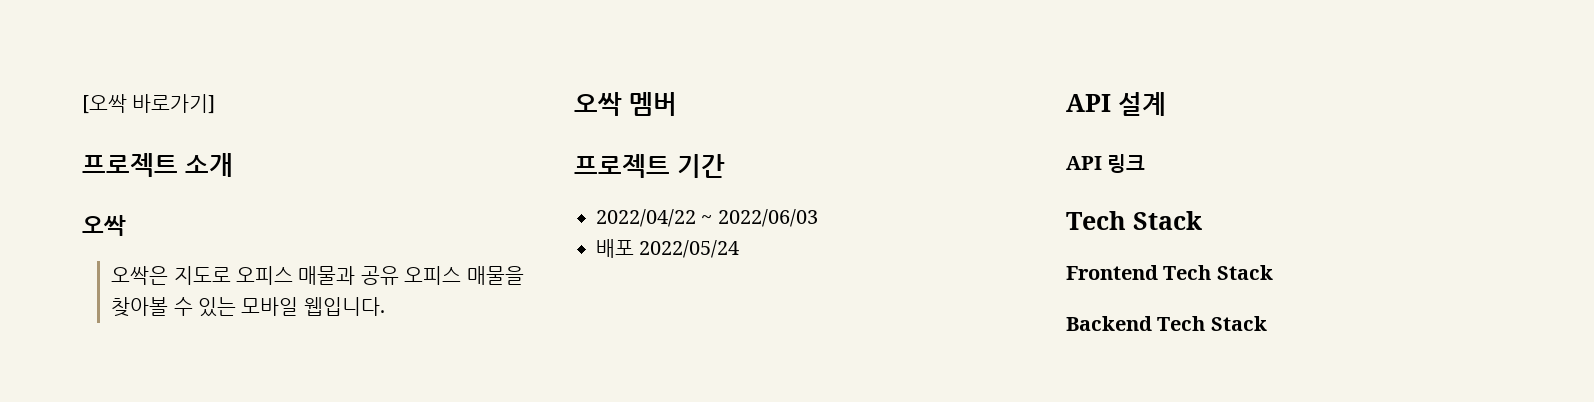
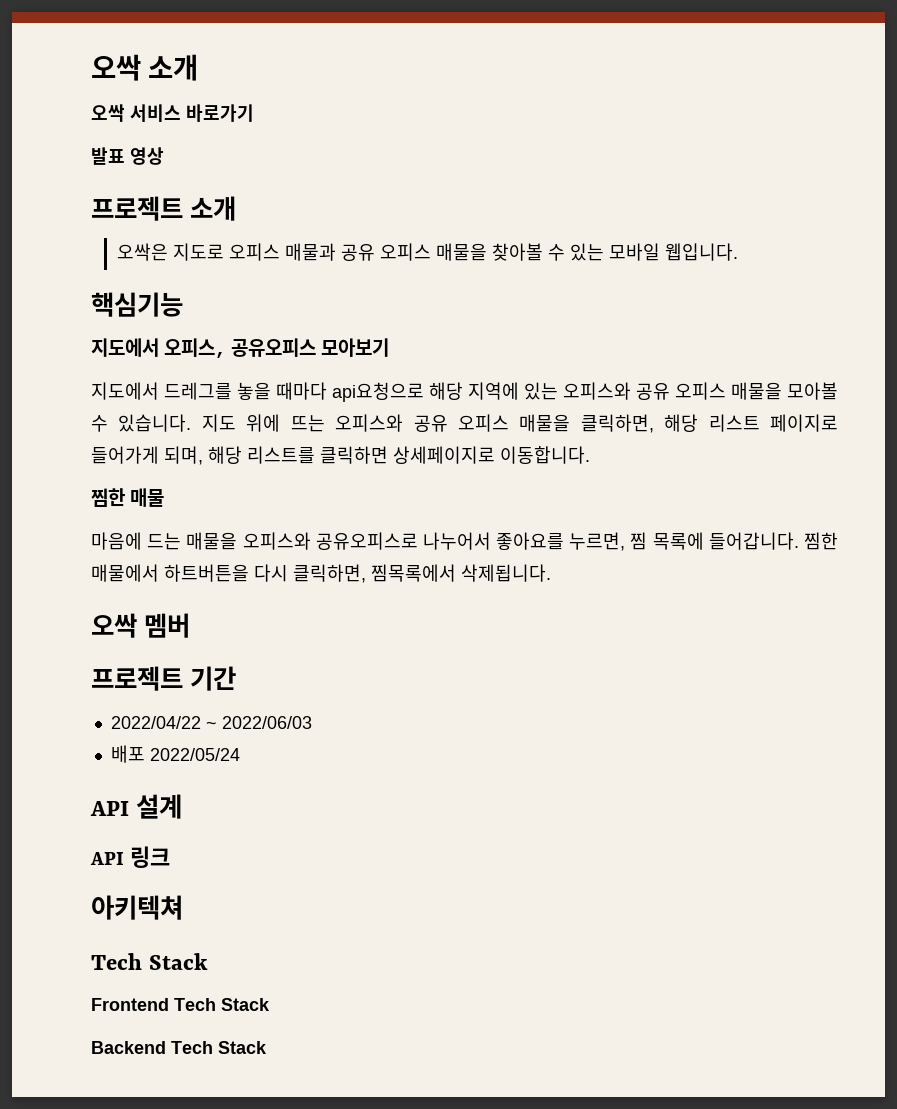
- [오싹 바로가기]
+ 오싹 소개
+ 오싹 서비스 바로가기
+ 발표 영상
  프로젝트 소개
- 오싹
+ 핵심기능
+ 지도에서 오피스, 공유오피스 모아보기
+ 지도에서 드레그를 놓을 때마다 api요청으로 해당 지역에 있는 오피스와 공유 오피스 매물을 모아볼 수 있습니다. 지도 위에 뜨는 오피스와 공유 오피스 매물을 클릭하면, 해당 리스트 페이지로 들어가게 되며, 해당 리스트를 클릭하면 상세페이지로 이동합니다.
+ 찜한 매물
+ 마음에 드는 매물을 오피스와 공유오피스로 나누어서 좋아요를 누르면, 찜 목록에 들어갑니다. 찜한 매물에서 하트버튼을 다시 클릭하면, 찜목록에서 삭제됩니다.
+ 아키텍쳐

